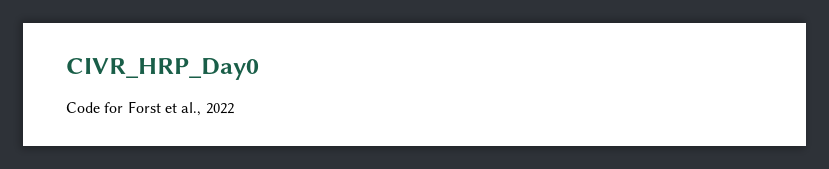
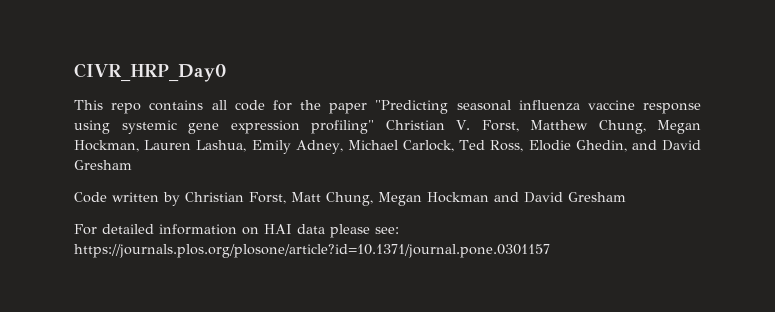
- Code for Forst et al., 2022
+ This repo contains all code for the paper "Predicting seasonal influenza vaccine response using systemic gene expression profiling" Christian V. Forst, Matthew Chung, Megan Hockman, Lauren Lashua, Emily Adney, Michael Carlock, Ted Ross, Elodie Ghedin, and David Gresham
+ Code written by Christian Forst, Matt Chung, Megan Hockman and David Gresham
+ For detailed information on HAI data please see: https://journals.plos.org/plosone/article?id=10.1371/journal.pone.0301157

